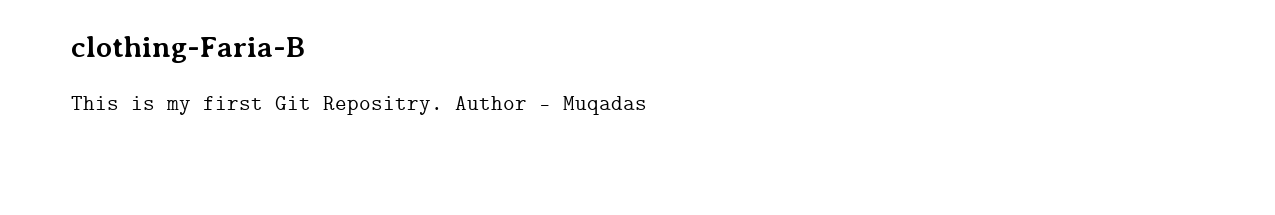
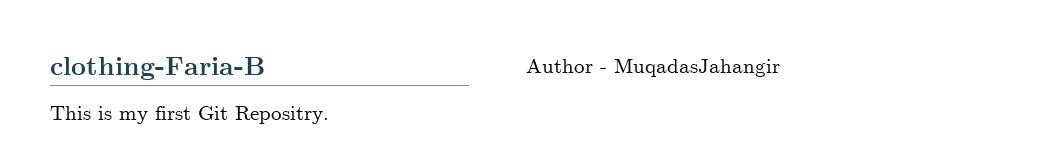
- This is my first Git Repositry. Author - Muqadas
+ This is my first Git Repositry.
+ Author - MuqadasJahangir

